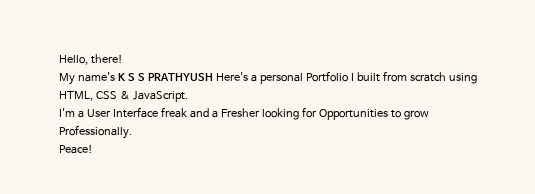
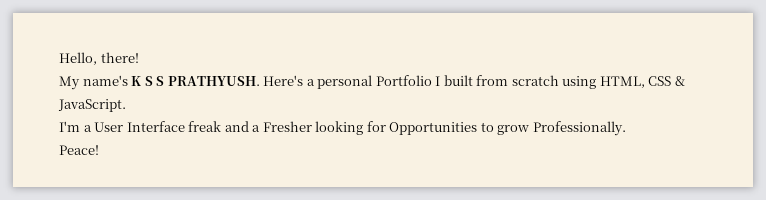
- My name's K S S PRATHYUSH Here's a personal Portfolio I built from scratch using HTML, CSS & JavaScript.
+ My name's K S S PRATHYUSH. Here's a personal Portfolio I built from scratch using HTML, CSS & JavaScript.

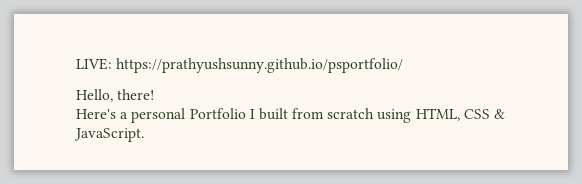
+ LIVE: https://prathyushsunny.github.io/psportfolio/
- My name's K S S PRATHYUSH.
- I'm a User Interface freak and a Fresher looking for Opportunities to grow Professionally.
- Peace!

